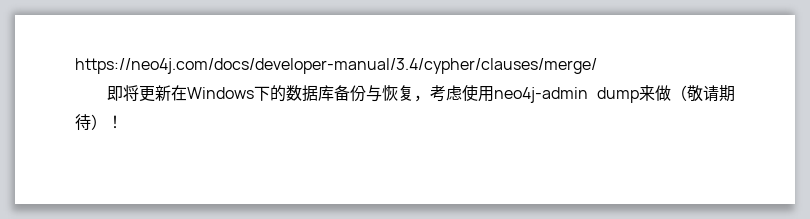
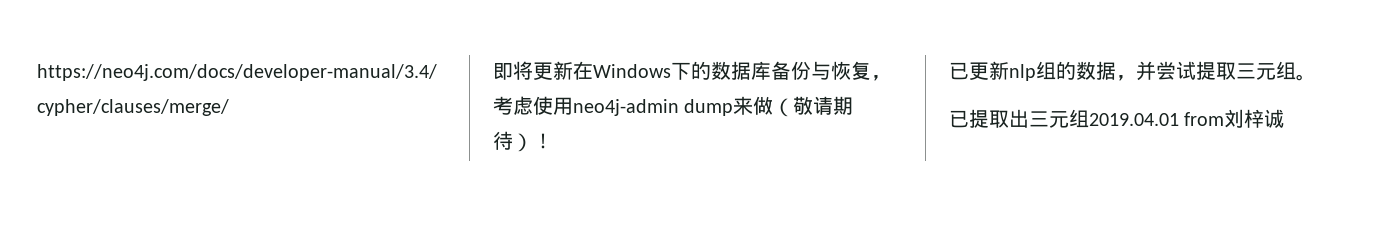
+ 已更新nlp组的数据，并尝试提取三元组。
+ 已提取出三元组2019.04.01 from刘梓诚

